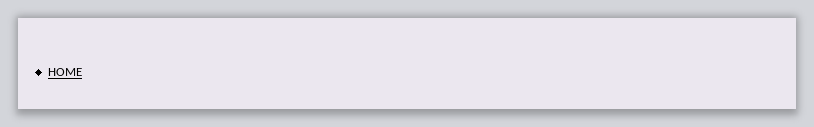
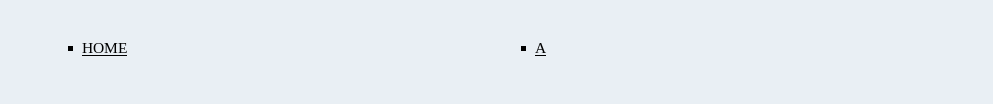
+ A

